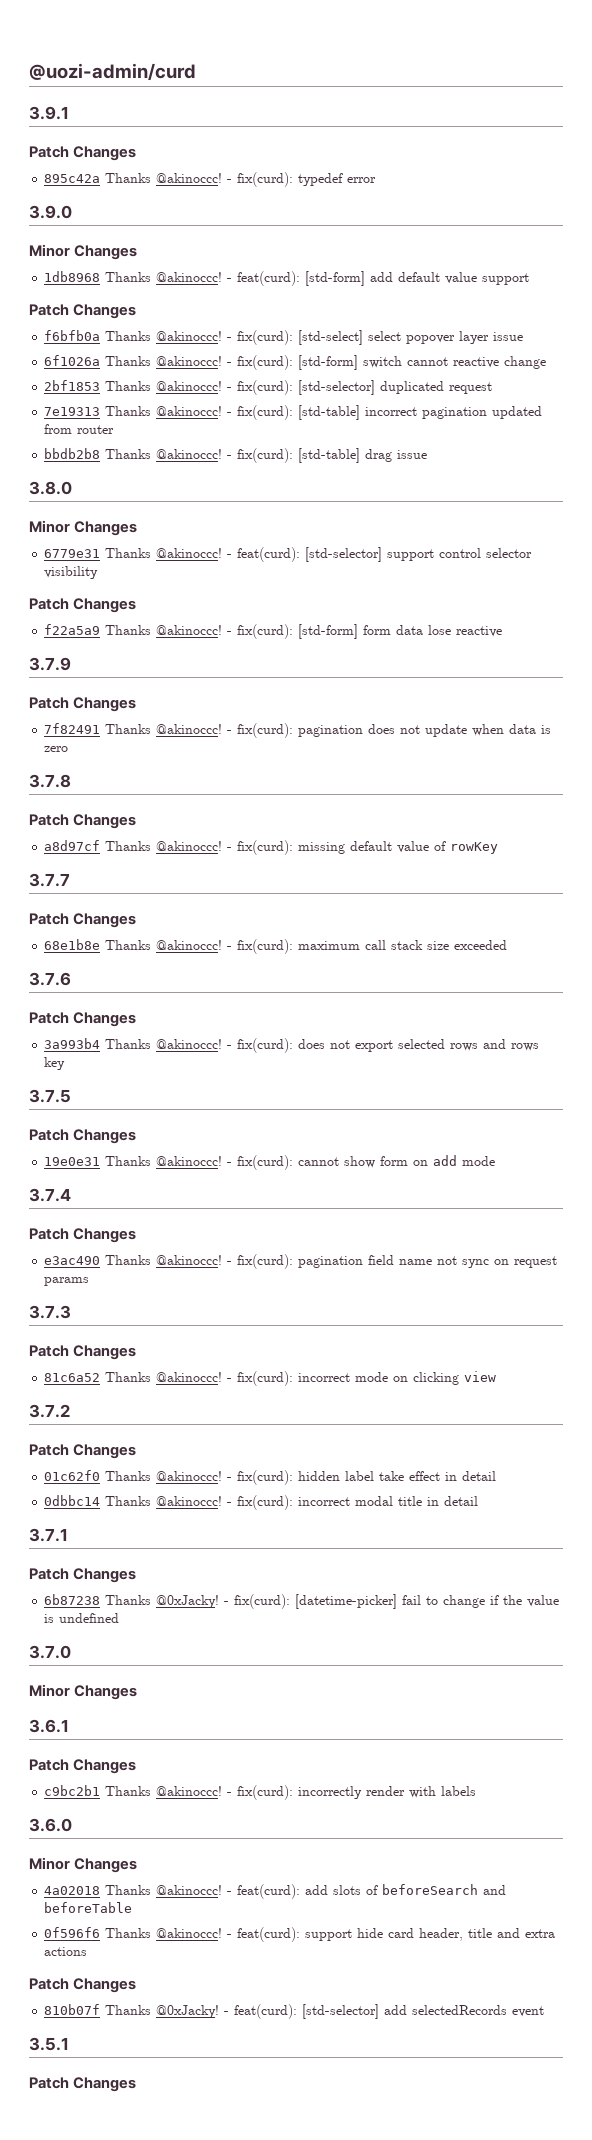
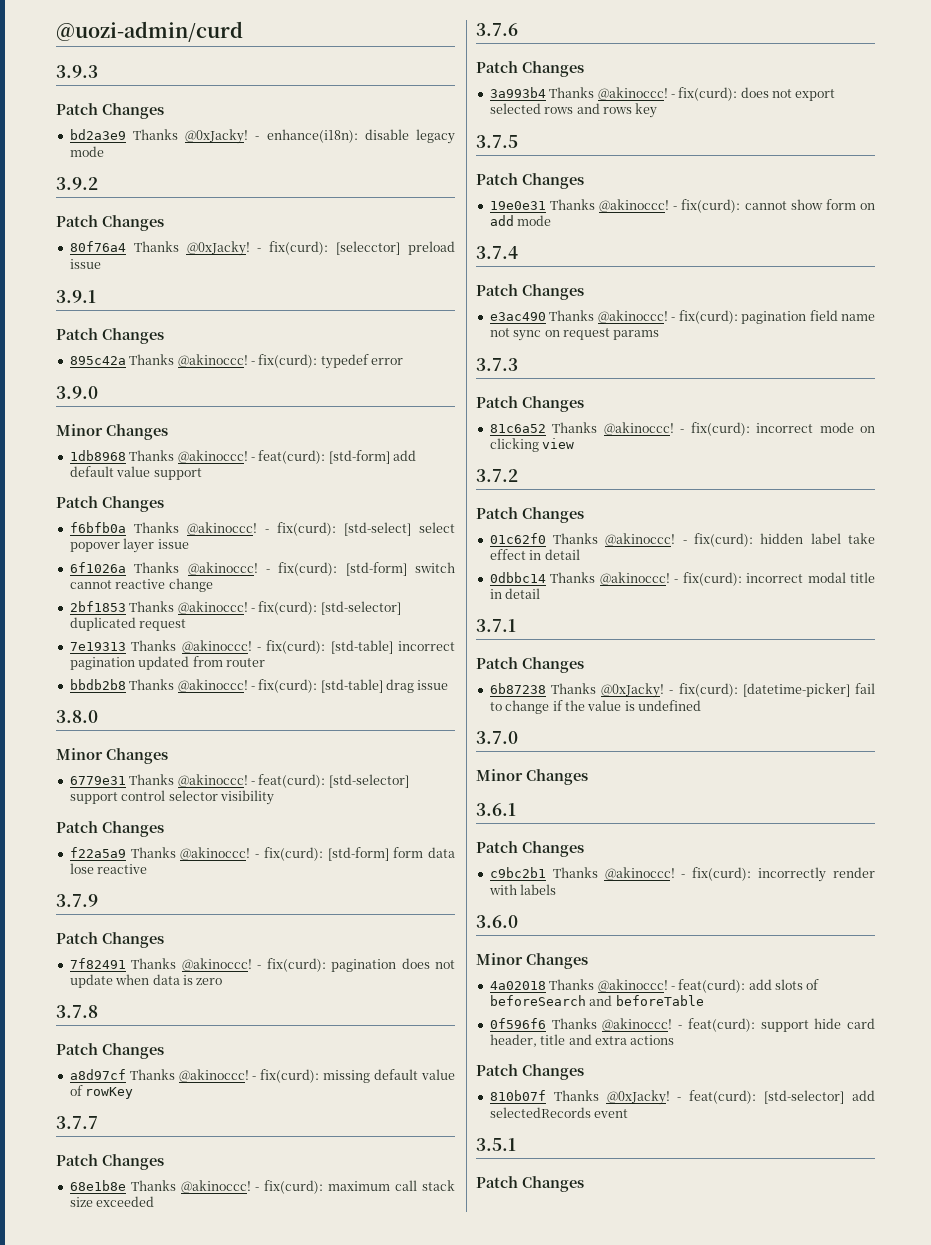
+ 3.9.3
+ Patch Changes
+ bd2a3e9 Thanks @0xJacky! - enhance(i18n): disable legacy mode
+ 3.9.2
+ Patch Changes
+ 80f76a4 Thanks @0xJacky! - fix(curd): [selecctor] preload issue

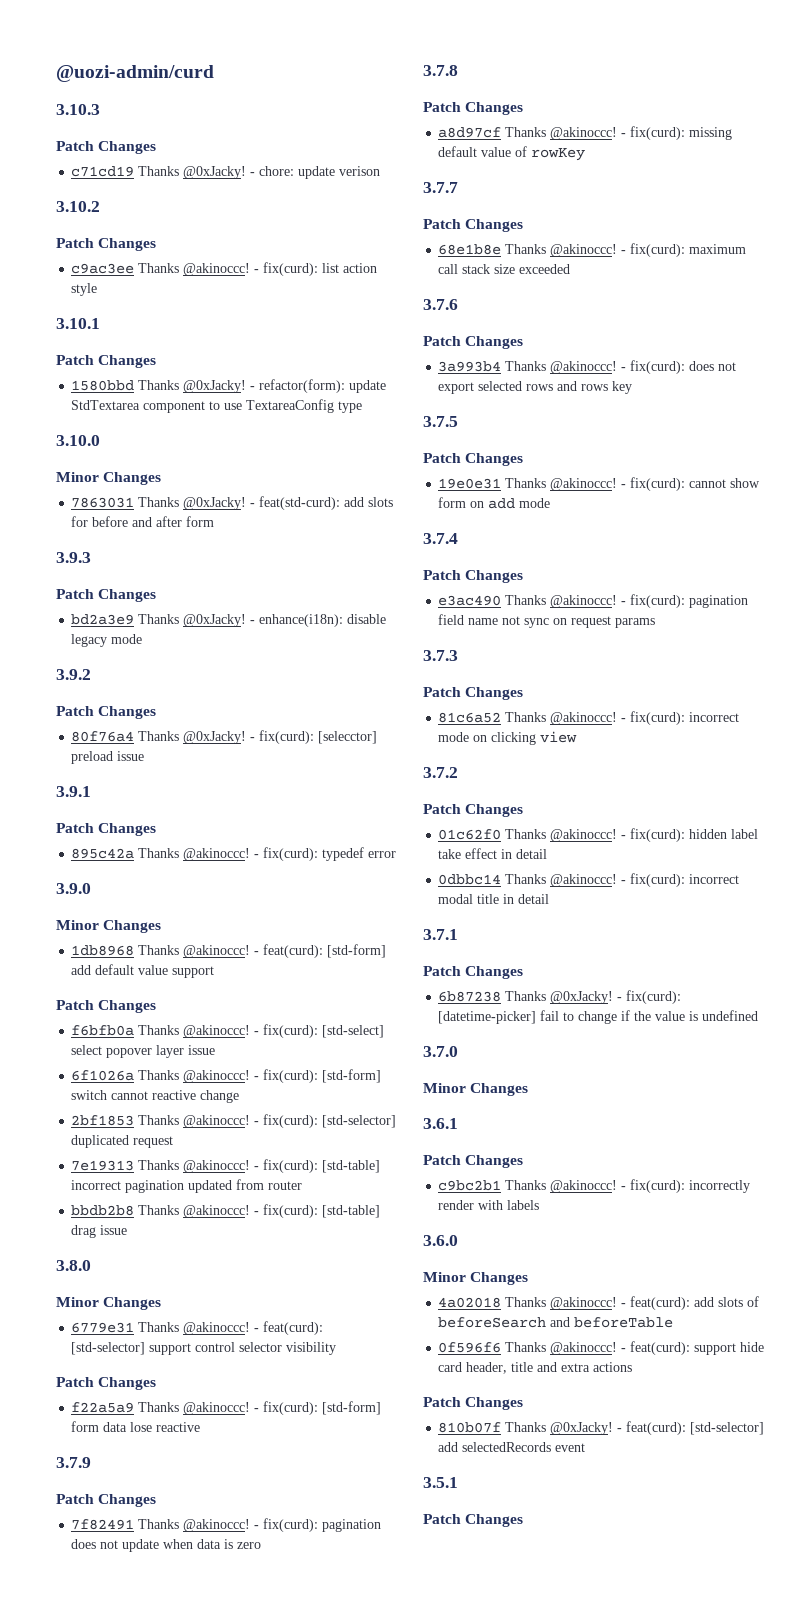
+ 3.10.3
+ Patch Changes
+ c71cd19 Thanks @0xJacky! - chore: update verison
+ 3.10.2
+ Patch Changes
+ c9ac3ee Thanks @akinoccc! - fix(curd): list action style
+ 3.10.1
+ Patch Changes
+ 1580bbd Thanks @0xJacky! - refactor(form): update StdTextarea component to use TextareaConfig type
+ 3.10.0
+ Minor Changes
+ 7863031 Thanks @0xJacky! - feat(std-curd): add slots for before and after form

